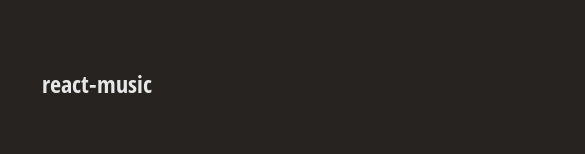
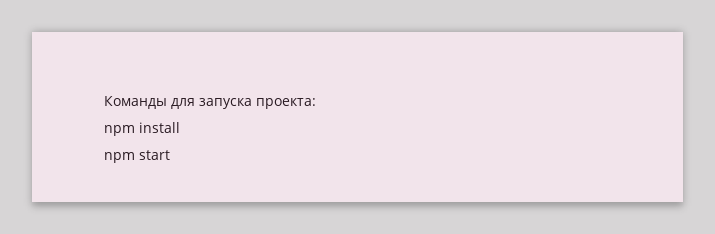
- react-music
+ Команды для запуска проекта:
+ npm install
+ npm start

